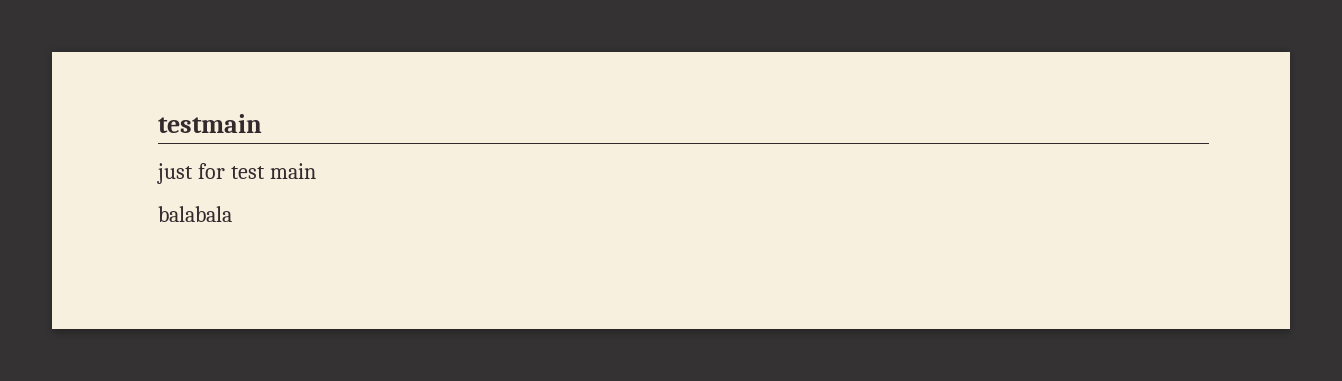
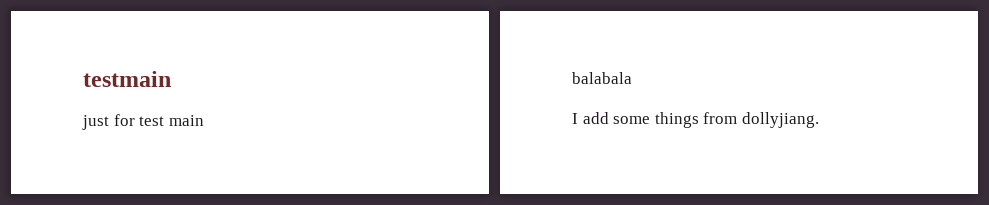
+ I add some things from dollyjiang.

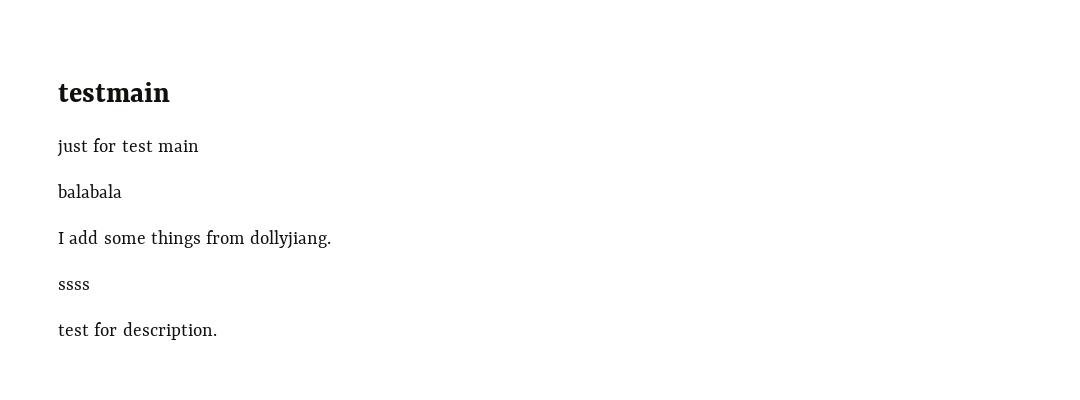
+ ssss
+ test for description.

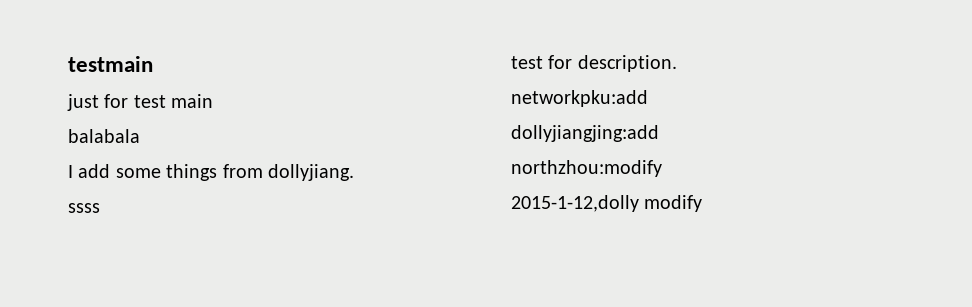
+ networkpku:add
+ dollyjiangjing:add
+ northzhou:modify
+ 2015-1-12,dolly modify

